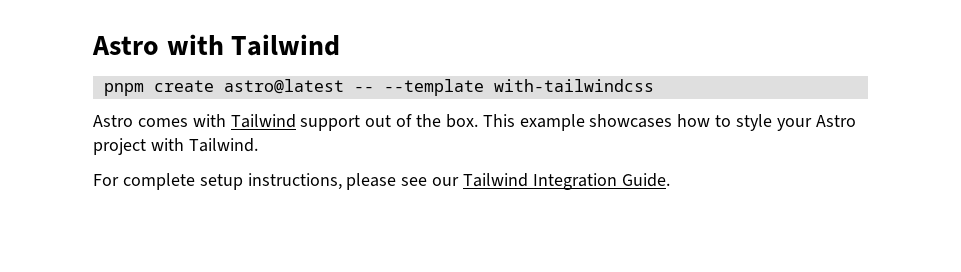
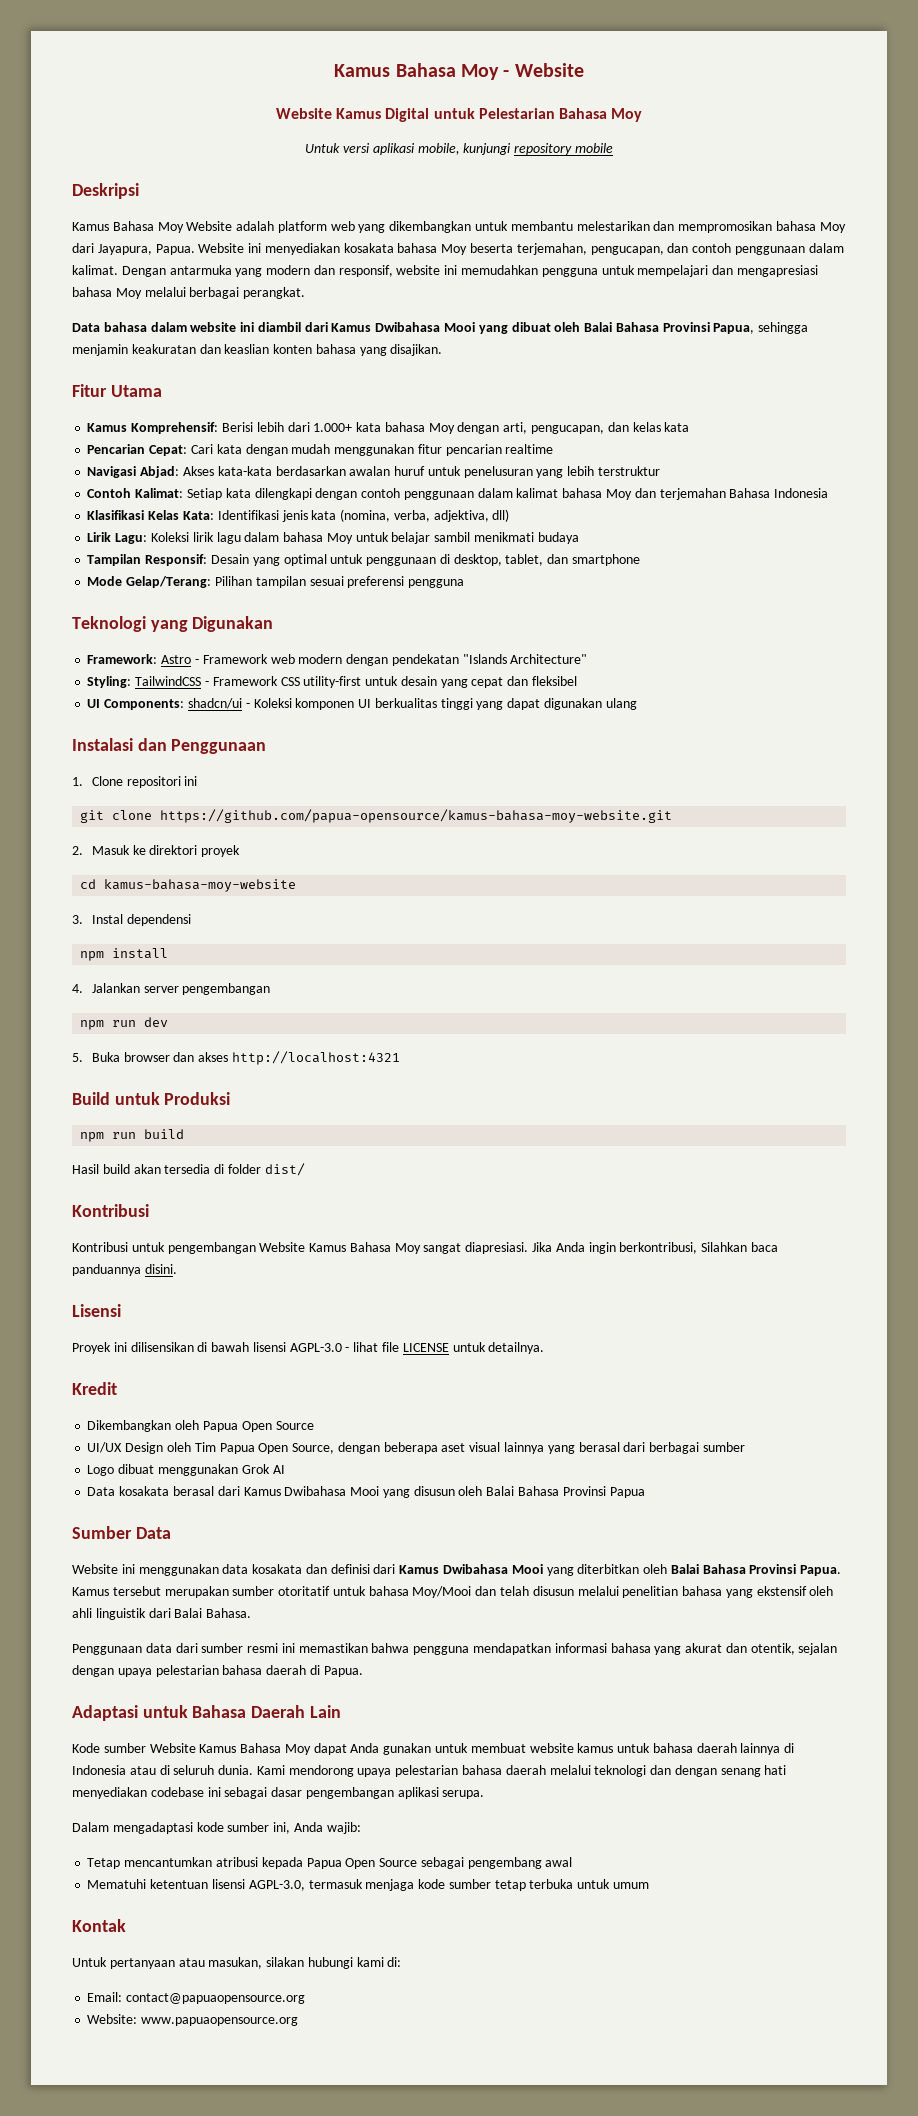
- Astro with Tailwind
- pnpm create astro@latest -- --template with-tailwindcss
- Astro comes with Tailwind support out of the box. This example showcases how to style your Astro project with Tailwind.
- For complete setup instructions, please see our Tailwind Integration Guide.
+ Kamus Bahasa Moy - Website
+ Website Kamus Digital untuk Pelestarian Bahasa Moy
+ Untuk versi aplikasi mobile, kunjungi repository mobile
+ Deskripsi
+ Kamus Bahasa Moy Website adalah platform web yang dikembangkan untuk membantu melestarikan dan mempromosikan bahasa Moy dari Jayapura, Papua. Website ini menyediakan kosakata bahasa Moy beserta terjemahan, pengucapan, dan contoh penggunaan dalam kalimat. Dengan antarmuka yang modern dan responsif, website ini memudahkan pengguna untuk mempelajari dan mengapresiasi bahasa Moy melalui berbagai perangkat.
+ Data bahasa dalam website ini diambil dari Kamus Dwibahasa Mooi yang dibuat oleh Balai Bahasa Provinsi Papua, sehingga menjamin keakuratan dan keaslian konten bahasa yang disajikan.
+ Fitur Utama
+ Kamus Komprehensif: Berisi lebih dari 1.000+ kata bahasa Moy dengan arti, pengucapan, dan kelas kata
+ Pencarian Cepat: Cari kata dengan mudah menggunakan fitur pencarian realtime
+ Navigasi Abjad: Akses kata-kata berdasarkan awalan huruf untuk penelusuran yang lebih terstruktur
+ Contoh Kalimat: Setiap kata dilengkapi dengan contoh penggunaan dalam kalimat bahasa Moy dan terjemahan Bahasa Indonesia
+ Klasifikasi Kelas Kata: Identifikasi jenis kata (nomina, verba, adjektiva, dll)
+ Lirik Lagu: Koleksi lirik lagu dalam bahasa Moy untuk belajar sambil menikmati budaya
+ Tampilan Responsif: Desain yang optimal untuk penggunaan di desktop, tablet, dan smartphone
+ Mode Gelap/Terang: Pilihan tampilan sesuai preferensi pengguna
+ Teknologi yang Digunakan
+ Framework: Astro - Framework web modern dengan pendekatan "Islands Architecture"
+ Styling: TailwindCSS - Framework CSS utility-first untuk desain yang cepat dan fleksibel
+ UI Components: shadcn/ui - Koleksi komponen UI berkualitas tinggi yang dapat digunakan ulang
+ Instalasi dan Penggunaan
+ 1. Clone repositori ini
+ git clone https://github.com/papua-opensource/kamus-bahasa-moy-website.git
+ 2. Masuk ke direktori proyek
+ cd kamus-bahasa-moy-website
+ 3. Instal dependensi
+ npm install
+ 4. Jalankan server pengembangan
+ npm run dev
+ 5. Buka browser dan akses http://localhost:4321
+ Build untuk Produksi
+ npm run build
+ Hasil build akan tersedia di folder dist/
+ Kontribusi
+ Kontribusi untuk pengembangan Website Kamus Bahasa Moy sangat diapresiasi. Jika Anda ingin berkontribusi, Silahkan baca panduannya disini.
+ Lisensi
+ Proyek ini dilisensikan di bawah lisensi AGPL-3.0 - lihat file LICENSE untuk detailnya.
+ Kredit
+ Dikembangkan oleh Papua Open Source
+ UI/UX Design oleh Tim Papua Open Source, dengan beberapa aset visual lainnya yang berasal dari berbagai sumber
+ Logo dibuat menggunakan Grok AI
+ Data kosakata berasal dari Kamus Dwibahasa Mooi yang disusun oleh Balai Bahasa Provinsi Papua
+ Sumber Data
+ Website ini menggunakan data kosakata dan definisi dari Kamus Dwibahasa Mooi yang diterbitkan oleh Balai Bahasa Provinsi Papua. Kamus tersebut merupakan sumber otoritatif untuk bahasa Moy/Mooi dan telah disusun melalui penelitian bahasa yang ekstensif oleh ahli linguistik dari Balai Bahasa.
+ Penggunaan data dari sumber resmi ini memastikan bahwa pengguna mendapatkan informasi bahasa yang akurat dan otentik, sejalan dengan upaya pelestarian bahasa daerah di Papua.
+ Adaptasi untuk Bahasa Daerah Lain
+ Kode sumber Website Kamus Bahasa Moy dapat Anda gunakan untuk membuat website kamus untuk bahasa daerah lainnya di Indonesia atau di seluruh dunia. Kami mendorong upaya pelestarian bahasa daerah melalui teknologi dan dengan senang hati menyediakan codebase ini sebagai dasar pengembangan aplikasi serupa.
+ Dalam mengadaptasi kode sumber ini, Anda wajib:
+ Tetap mencantumkan atribusi kepada Papua Open Source sebagai pengembang awal
+ Mematuhi ketentuan lisensi AGPL-3.0, termasuk menjaga kode sumber tetap terbuka untuk umum
+ Kontak
+ Untuk pertanyaan atau masukan, silakan hubungi kami di:
+ Email: contact@papuaopensource.org
+ Website: www.papuaopensource.org

